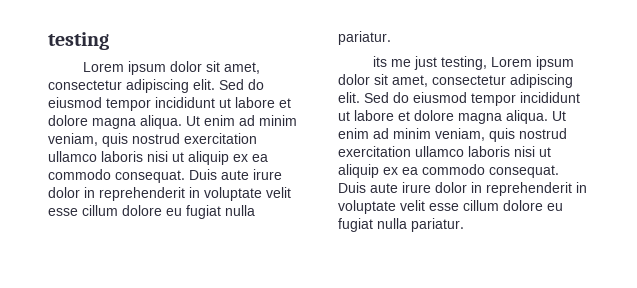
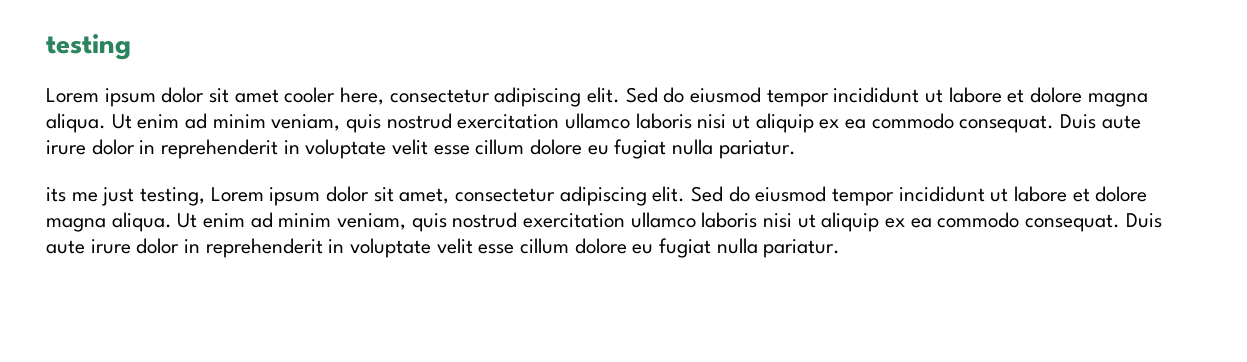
  testing
- Lorem ipsum dolor sit amet, consectetur adipiscing elit.
+ Lorem ipsum dolor sit amet cooler here, consectetur adipiscing elit.

